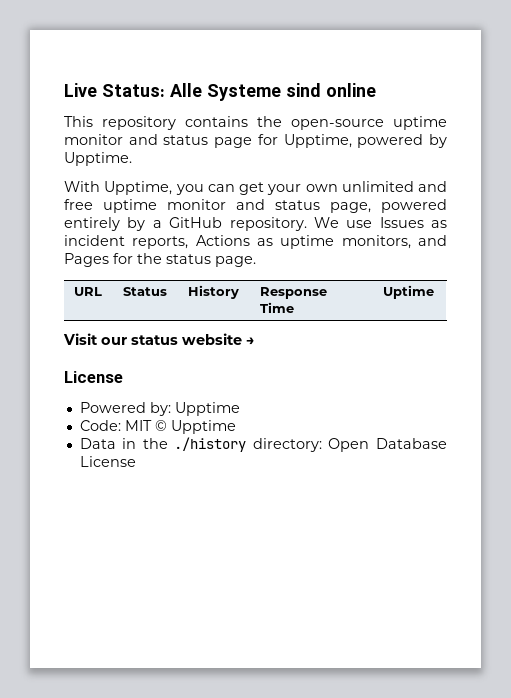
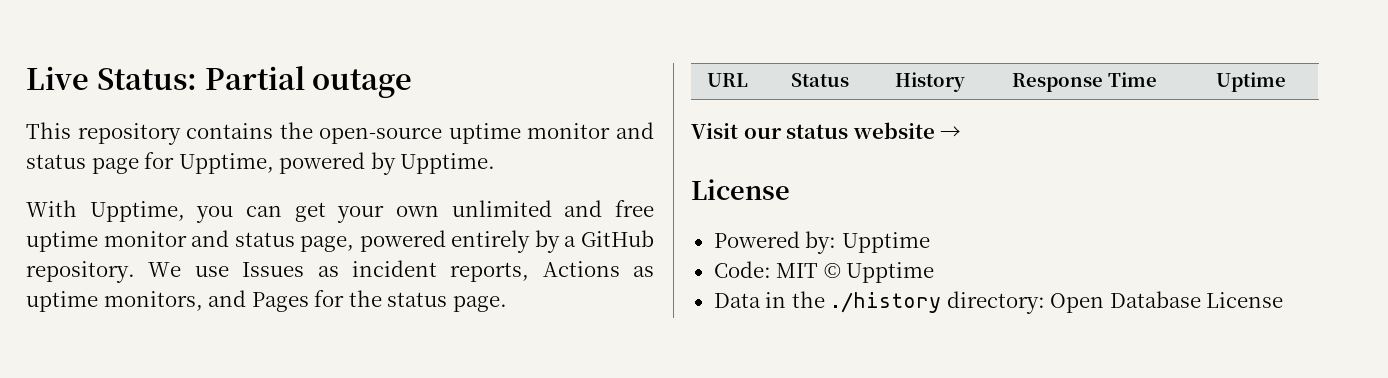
- Live Status: Alle Systeme sind online
+ Live Status: Partial outage

